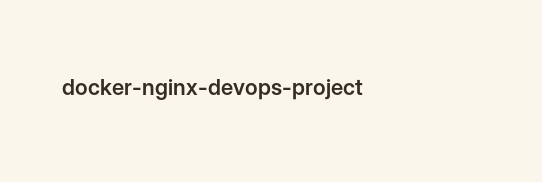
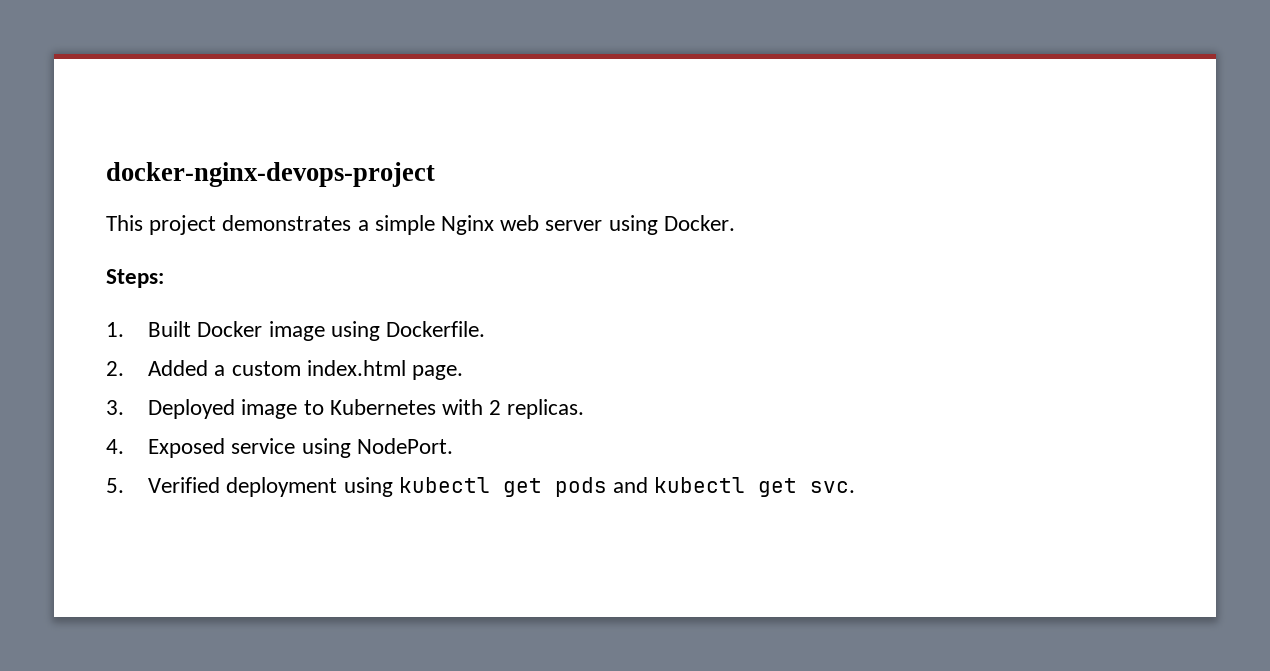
+ This project demonstrates a simple Nginx web server using Docker.
+ Steps:
+ 1. Built Docker image using Dockerfile.
+ 2. Added a custom index.html page.
+ 3. Deployed image to Kubernetes with 2 replicas.
+ 4. Exposed service using NodePort.
+ 5. Verified deployment using kubectl get pods and kubectl get svc.

